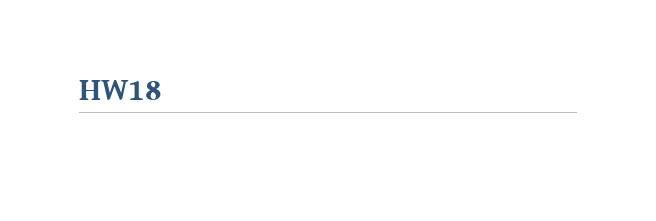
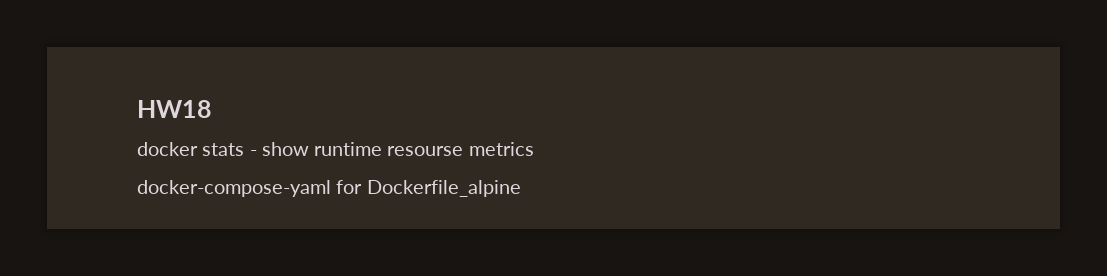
+ docker stats - show runtime resourse metrics
+ docker-compose-yaml for Dockerfile_alpine

